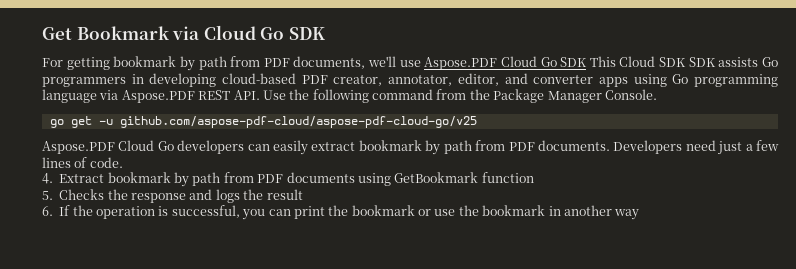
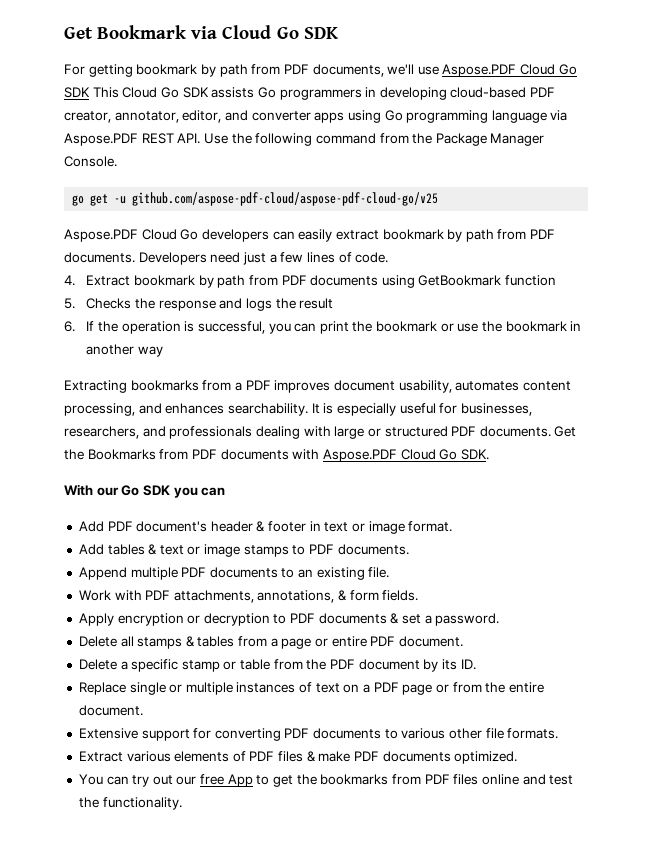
- For getting bookmark by path from PDF documents, we'll use Aspose.PDF Cloud Go SDK This Cloud SDK SDK assists Go programmers in developing cloud-based PDF creator, annotator, editor, and converter apps using Go programming language via Aspose.PDF REST API. Use the following command from the Package Manager Console.
+ For getting bookmark by path from PDF documents, we'll use Aspose.PDF Cloud Go SDK This Cloud Go SDK assists Go programmers in developing cloud-based PDF creator, annotator, editor, and converter apps using Go programming language via Aspose.PDF REST API. Use the following command from the Package Manager Console.
+ Extracting bookmarks from a PDF improves document usability, automates content processing, and enhances searchability. It is especially useful for businesses, researchers, and professionals dealing with large or structured PDF documents. Get the Bookmarks from PDF documents with Aspose.PDF Cloud Go SDK.
+ With our Go SDK you can
+ Add PDF document's header & footer in text or image format.
+ Add tables & text or image stamps to PDF documents.
+ Append multiple PDF documents to an existing file.
+ Work with PDF attachments, annotations, & form fields.
+ Apply encryption or decryption to PDF documents & set a password.
+ Delete all stamps & tables from a page or entire PDF document.
+ Delete a specific stamp or table from the PDF document by its ID.
+ Replace single or multiple instances of text on a PDF page or from the entire document.
+ Extensive support for converting PDF documents to various other file formats.
+ Extract various elements of PDF files & make PDF documents optimized.
+ You can try out our free App to get the bookmarks from PDF files online and test the functionality.

